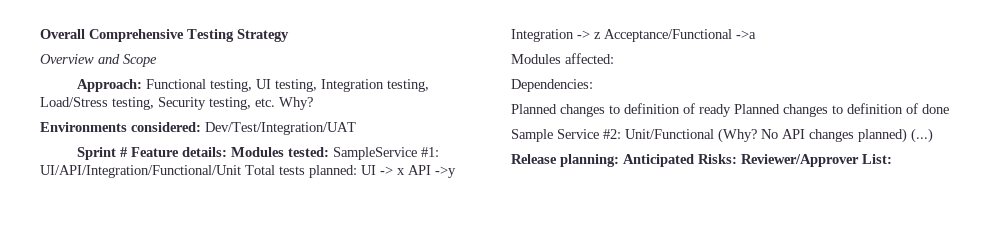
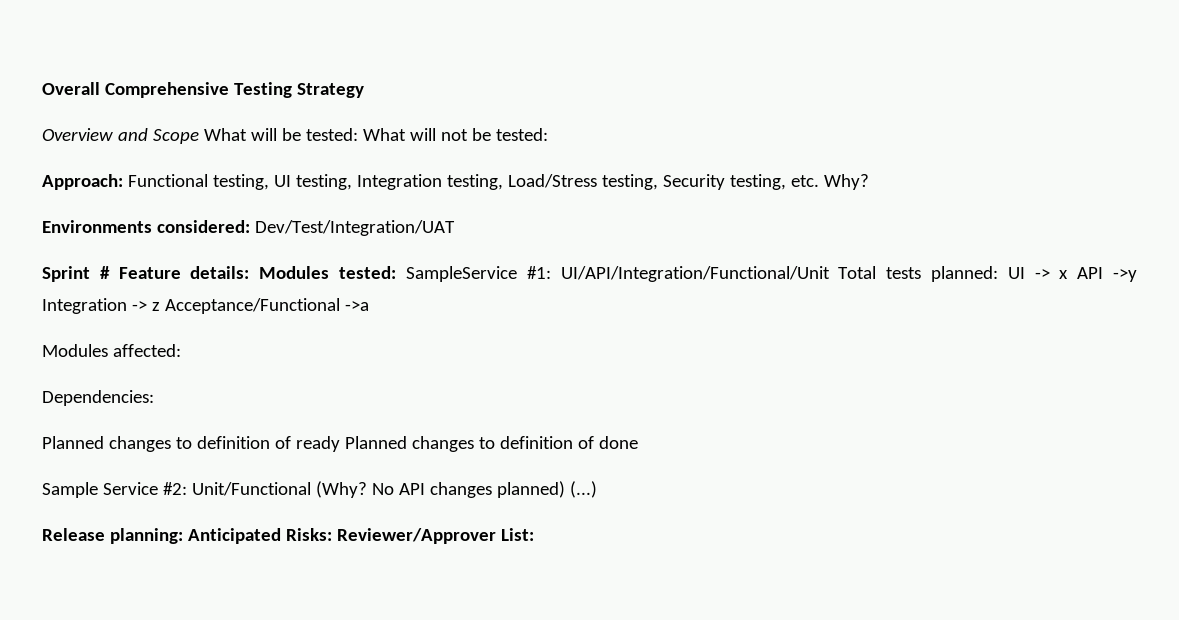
- Overview and Scope
+ Overview and Scope What will be tested: What will not be tested:

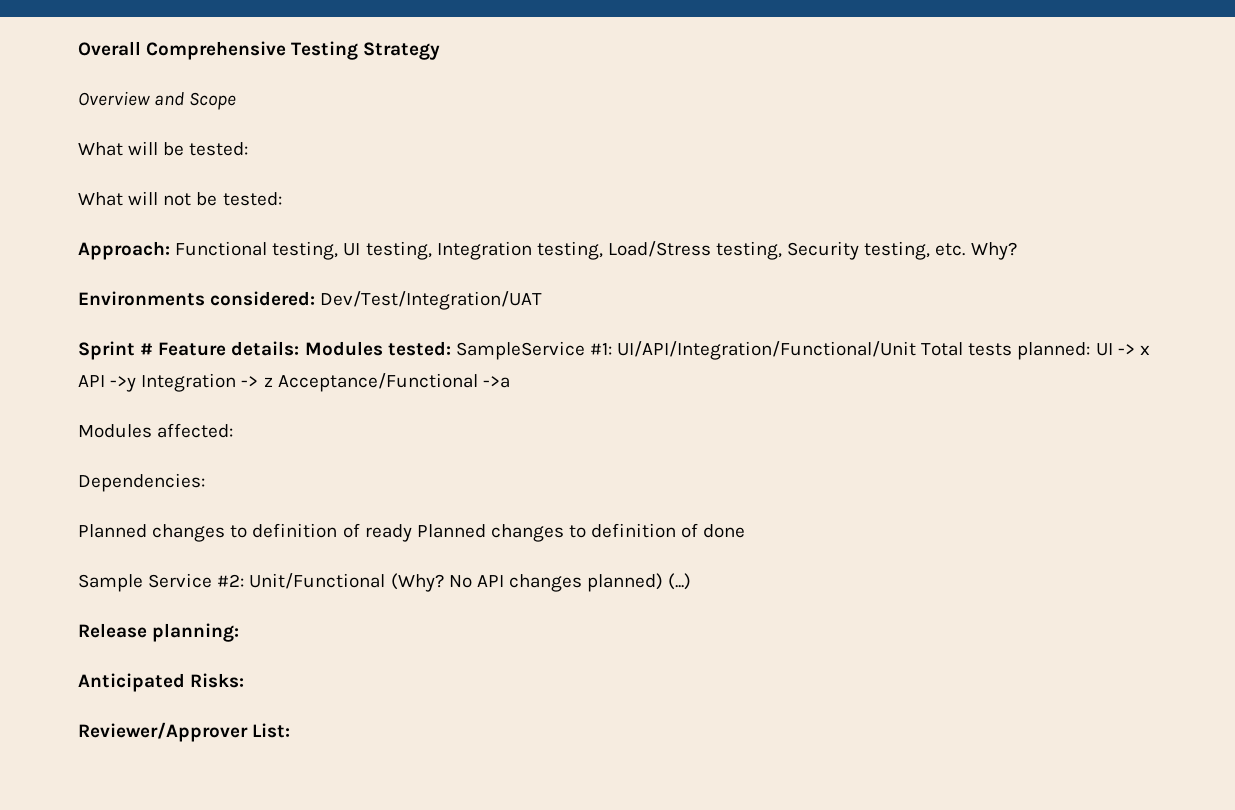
- Overview and Scope What will be tested: What will not be tested:
+ Overview and Scope
+ What will be tested:
+ What will not be tested:
- Release planning: Anticipated Risks: Reviewer/Approver List:
+ Release planning:
+ Anticipated Risks:
+ Reviewer/Approver List:

